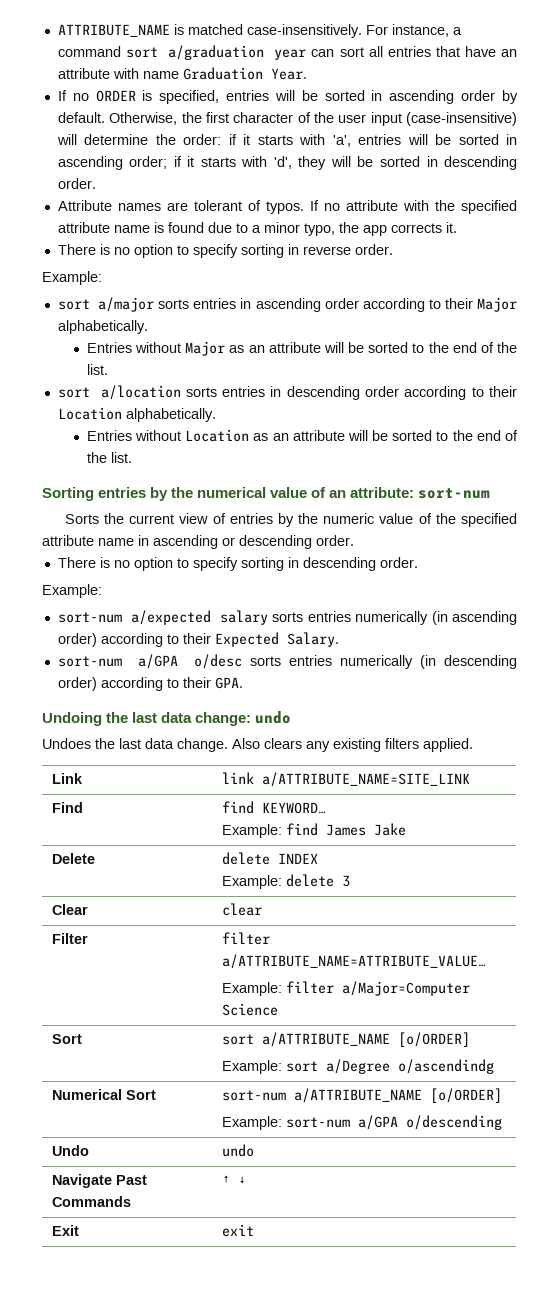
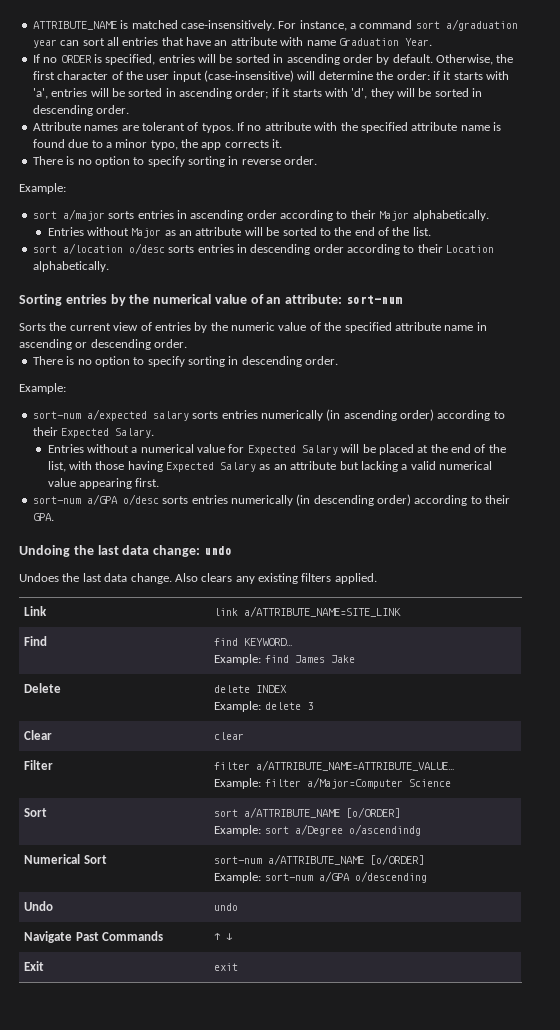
- sort a/location sorts entries in descending order according to their Location alphabetically.
+ sort a/location o/desc sorts entries in descending order according to their Location alphabetically.
- Entries without Location as an attribute will be sorted to the end of the list.
+ Entries without a numerical value for Expected Salary will be placed at the end of the list, with those having Expected Salary as an attribute but lacking a valid numerical value appearing first.

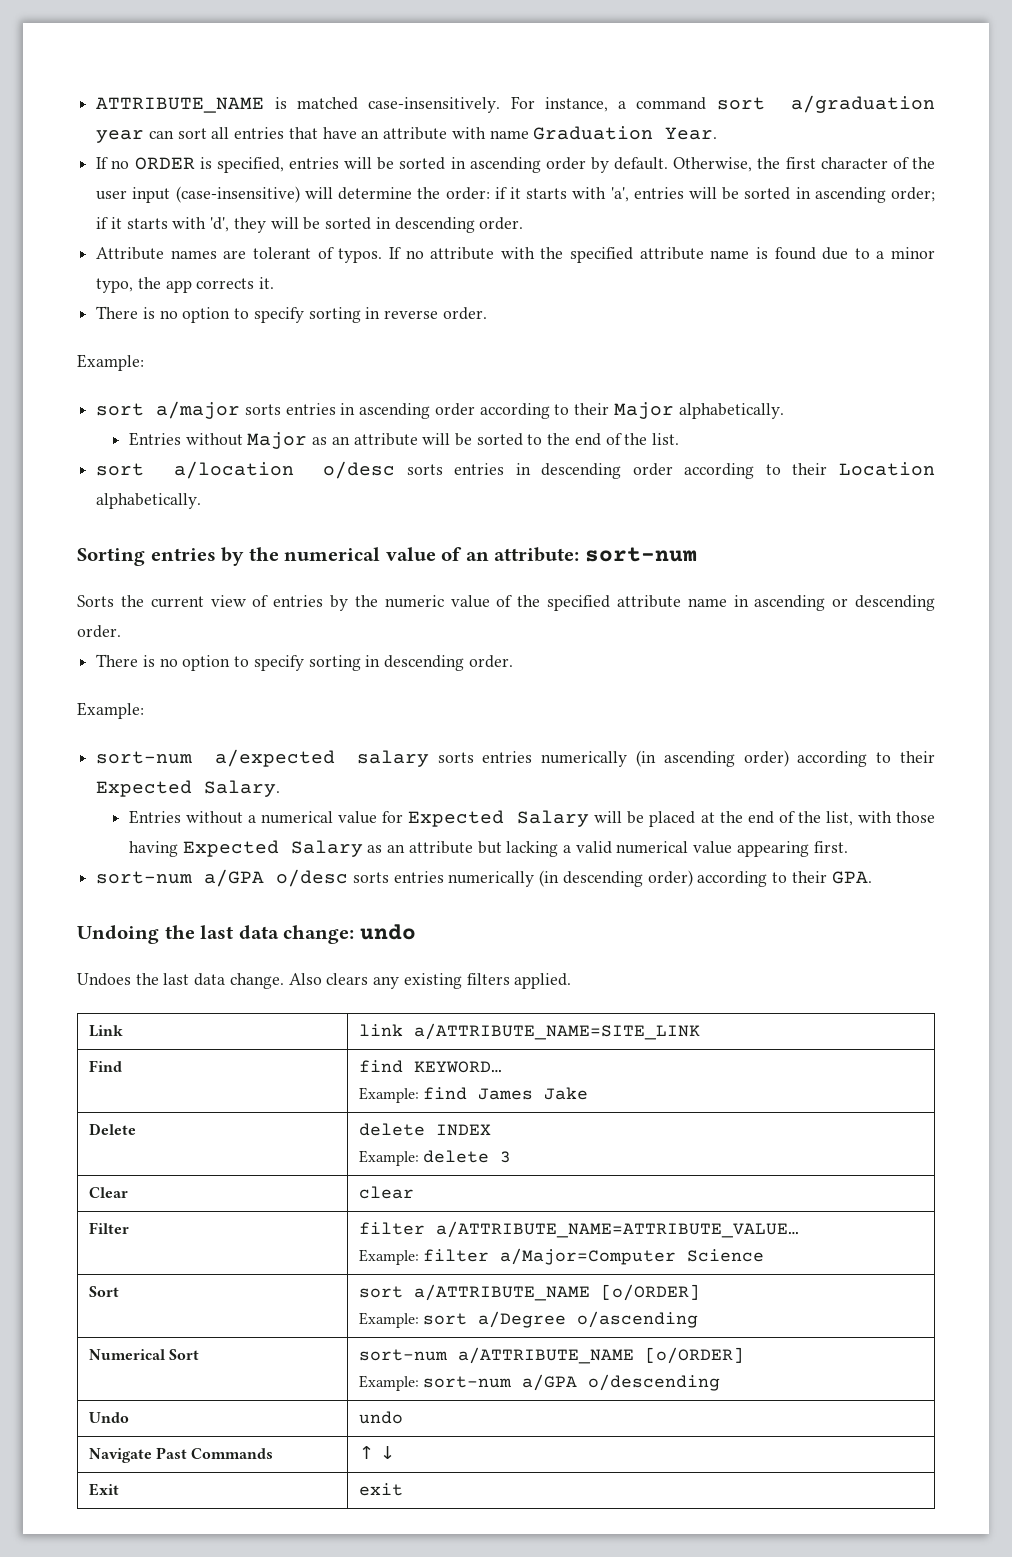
  Sort | sort a/ATTRIBUTE_NAME [o/ORDER]
- Example: sort a/Degree o/ascendindg
+ Example: sort a/Degree o/ascending

